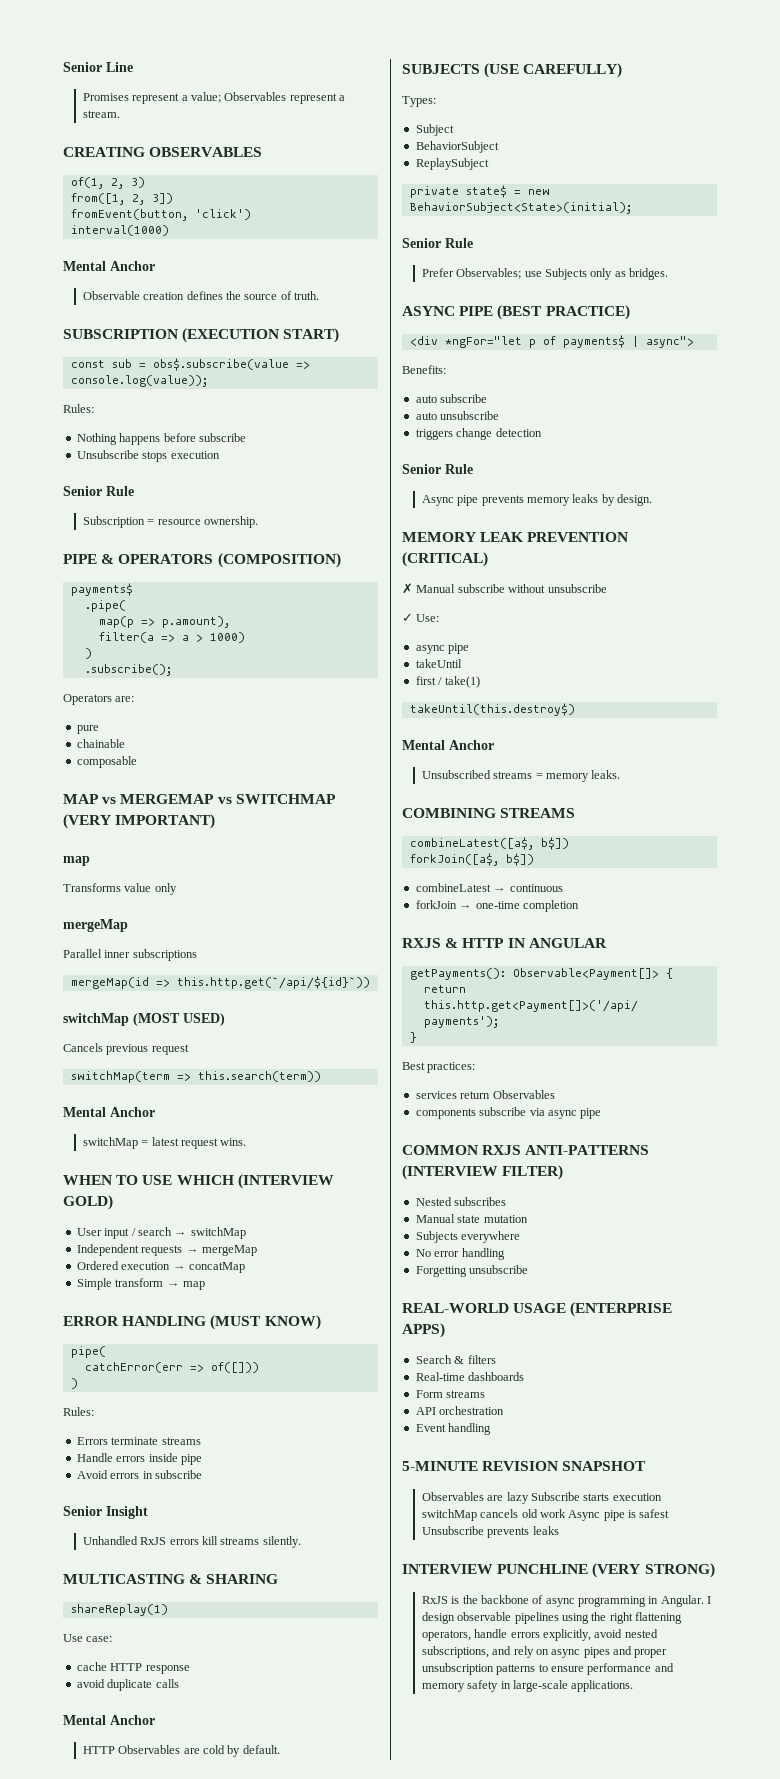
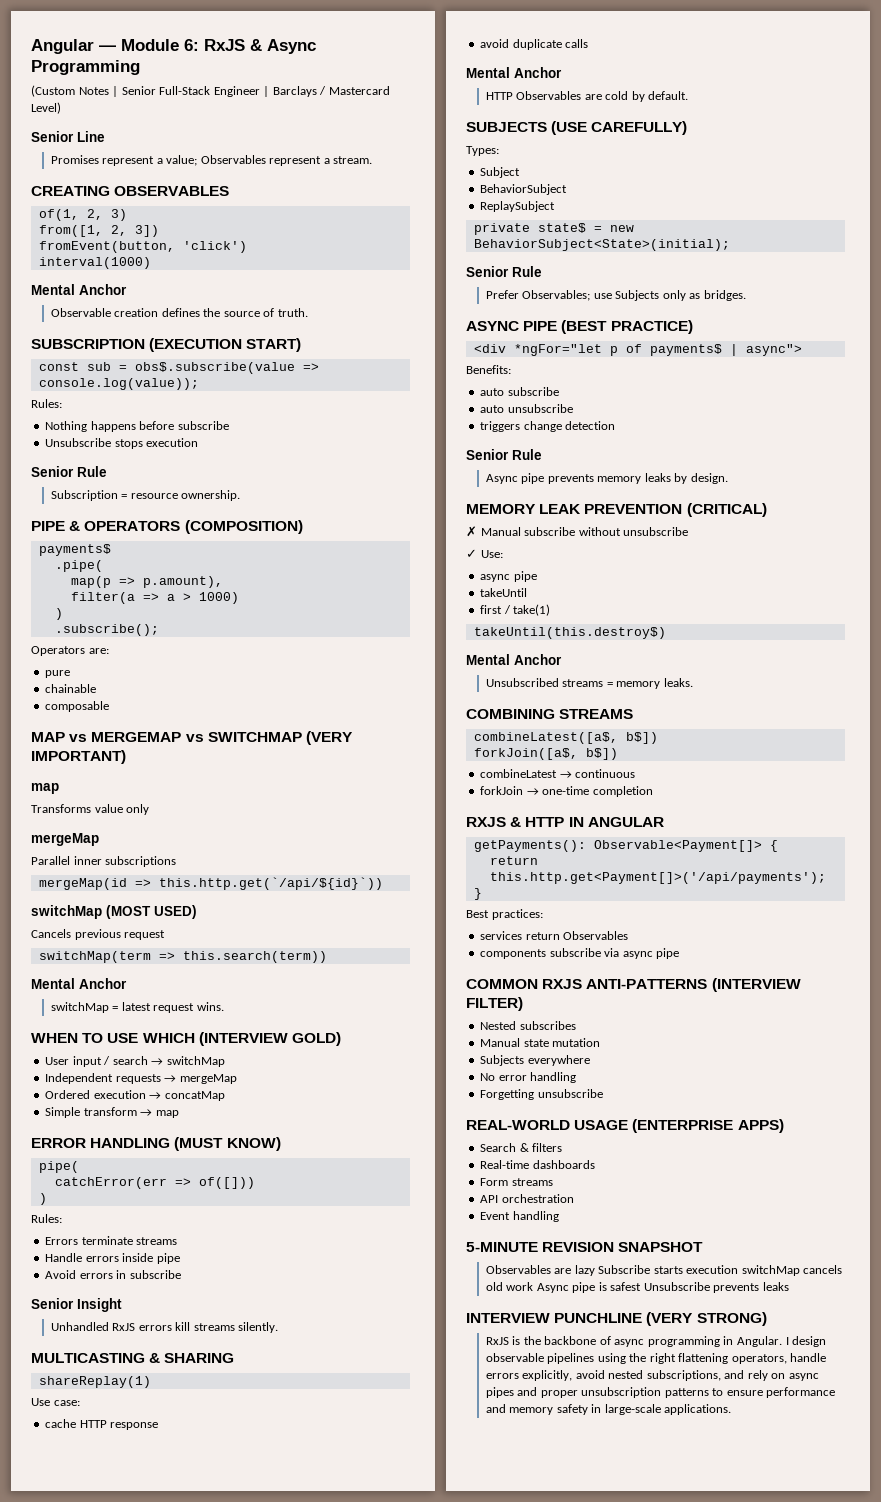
+ Angular — Module 6: RxJS & Async Programming
+ (Custom Notes | Senior Full-Stack Engineer | Barclays / Mastercard Level)

